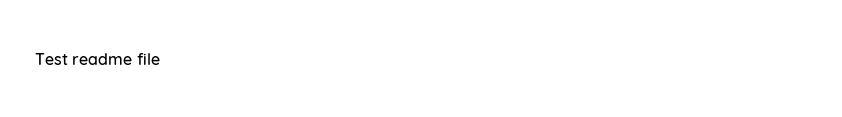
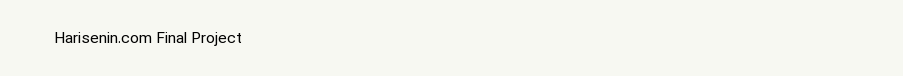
- Test readme file
+ Harisenin.com Final Project

